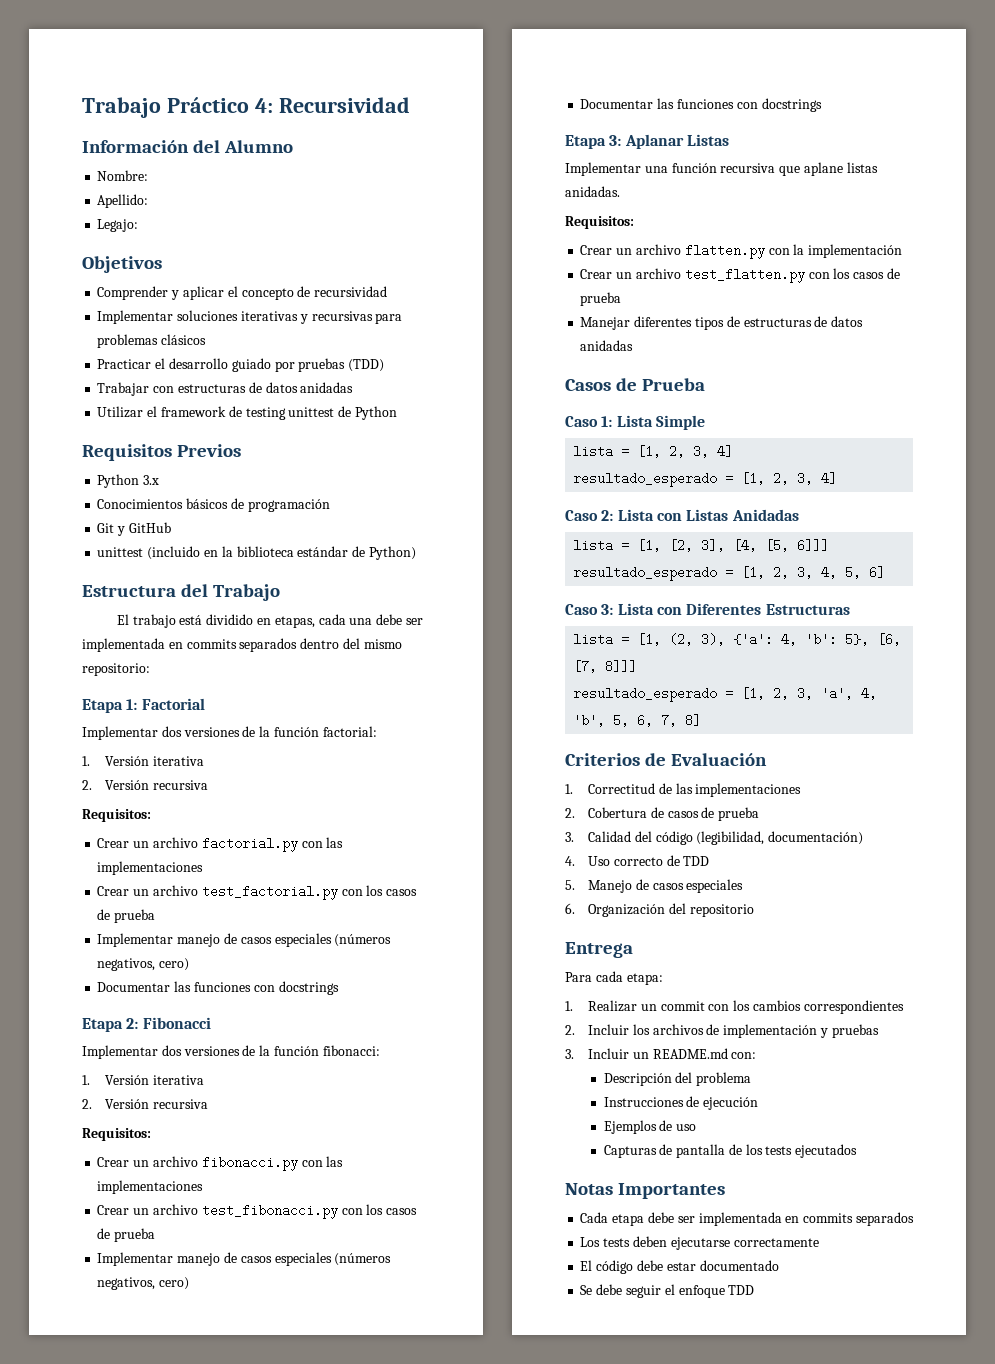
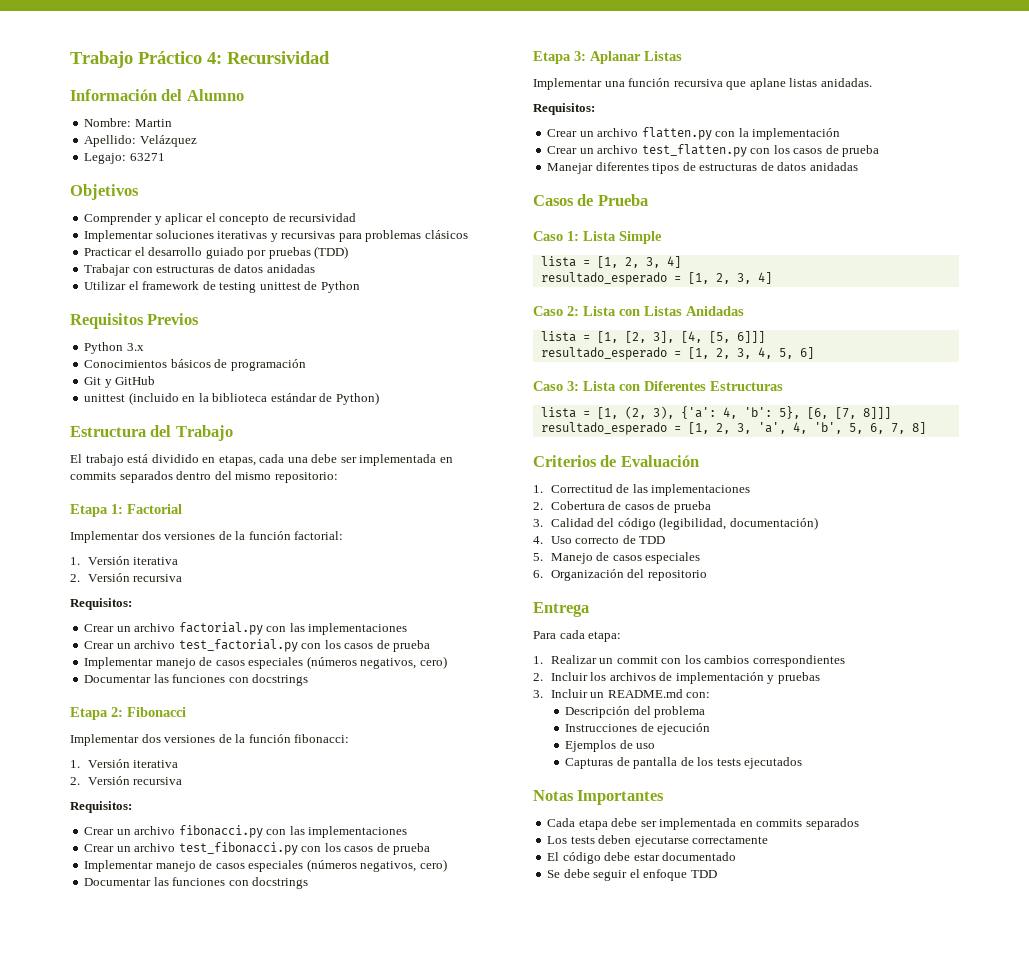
- Nombre:
+ Nombre: Martin
- Apellido:
+ Apellido: Velázquez
- Legajo:
+ Legajo: 63271

